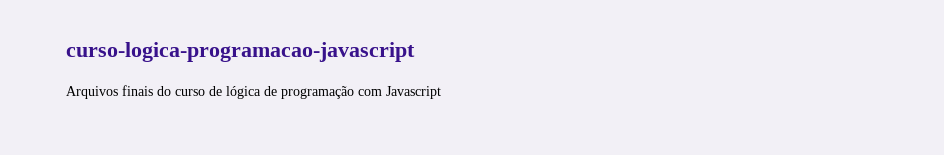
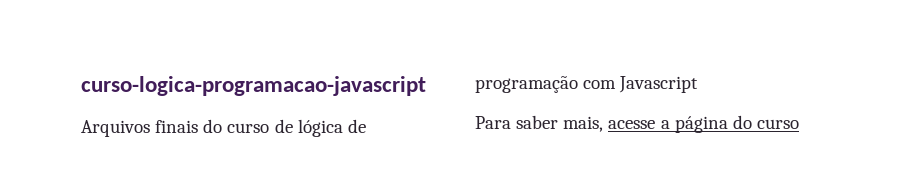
+ Para saber mais, acesse a página do curso

